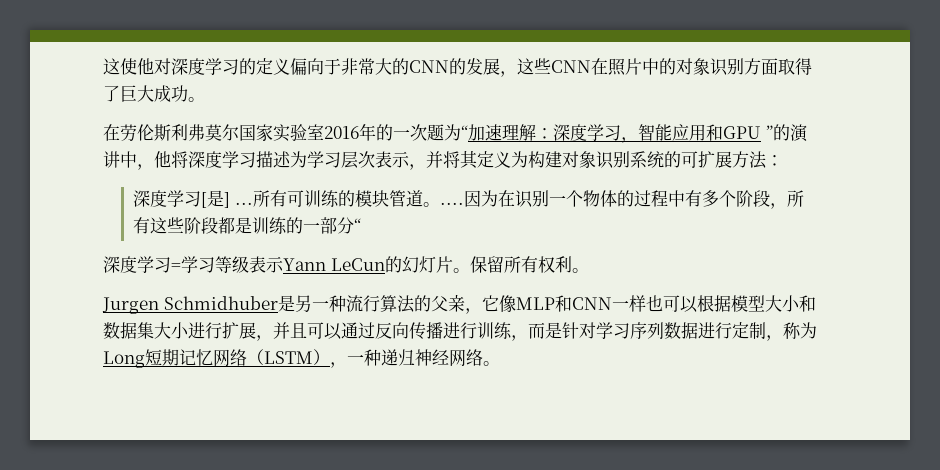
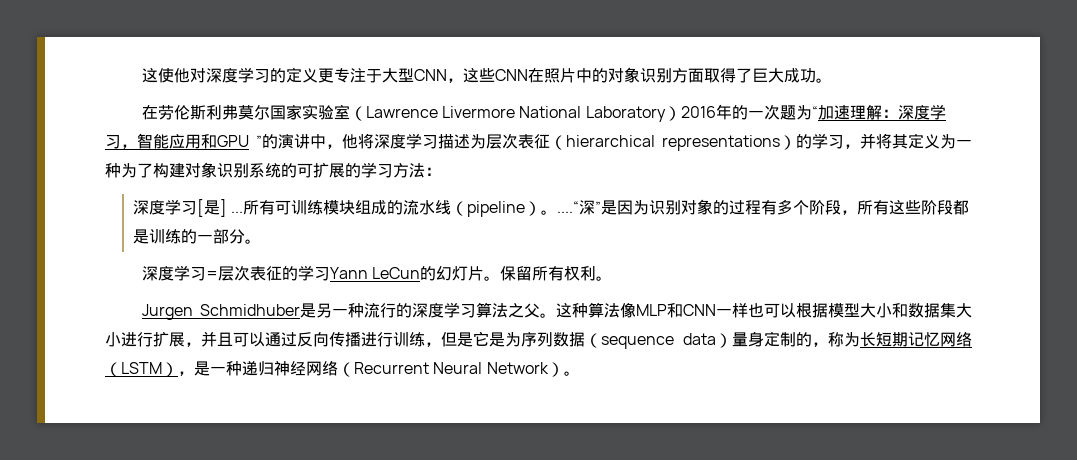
- 这使他对深度学习的定义偏向于非常大的CNN的发展，这些CNN在照片中的对象识别方面取得了巨大成功。
+ 这使他对深度学习的定义更专注于大型CNN，这些CNN在照片中的对象识别方面取得了巨大成功。
- 在劳伦斯利弗莫尔国家实验室2016年的一次题为“加速理解：深度学习，智能应用和GPU ”的演讲中，他将深度学习描述为学习层次表示，并将其定义为构建对象识别系统的可扩展方法：
+ 在劳伦斯利弗莫尔国家实验室（Lawrence Livermore National Laboratory）2016年的一次题为“加速理解：深度学习，智能应用和GPU ”的演讲中，他将深度学习描述为层次表征（hierarchical representations）的学习，并将其定义为一种为了构建对象识别系统的可扩展的学习方法：
- 所有可训练的模块管道。....因为在识别一个物体的过程中有多个阶段，所有这些阶段都是训练的一部分“
+ 所有可训练模块组成的流水线（pipeline）。....“深”是因为识别对象的过程有多个阶段，所有这些阶段都是训练的一部分。
- 深度学习=学习等级表示Yann LeCun的幻灯片。
+ 深度学习=层次表征的学习Yann LeCun的幻灯片。
- Jurgen Schmidhuber是另一种流行算法的父亲，它像MLP和CNN一样也可以根据模型大小和数据集大小进行扩展，并且可以通过反向传播进行训练，而是针对学习序列数据进行定制，称为Long短期记忆网络（LSTM），一种递归神经网络。
+ Jurgen Schmidhuber是另一种流行的深度学习算法之父。这种算法像MLP和CNN一样也可以根据模型大小和数据集大小进行扩展，并且可以通过反向传播进行训练，但是它是为序列数据（sequence data）量身定制的，称为长短期记忆网络（LSTM），是一种递归神经网络（Recurrent Neural Network）。

